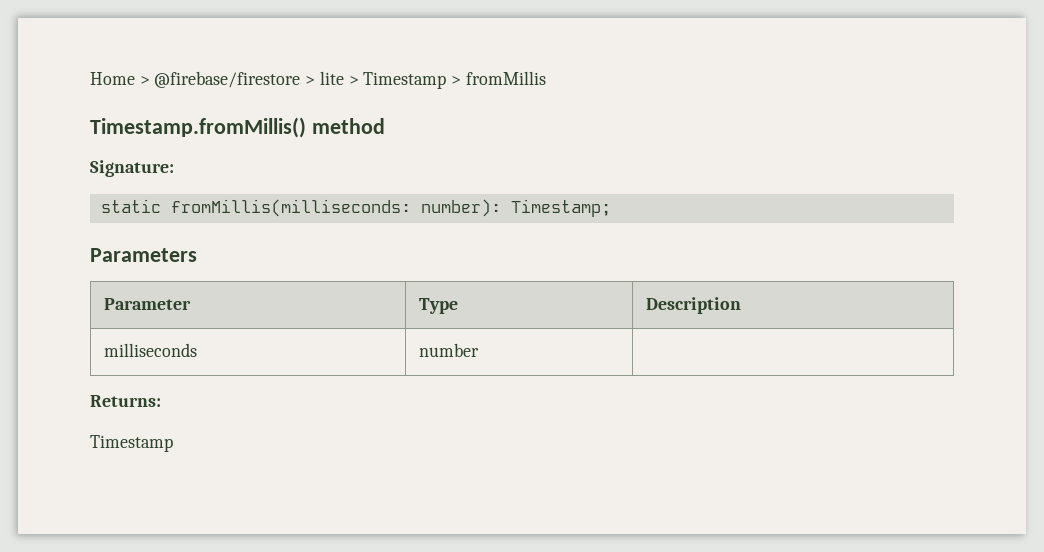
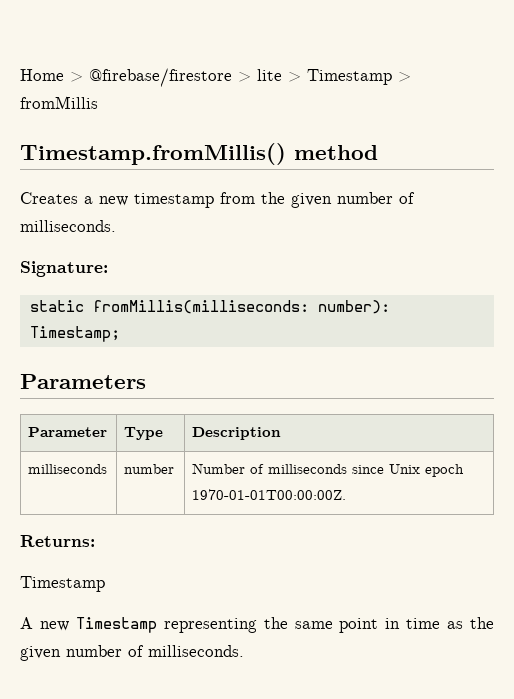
+ Creates a new timestamp from the given number of milliseconds.
- milliseconds | number |
+ milliseconds | number | Number of milliseconds since Unix epoch 1970-01-01T00:00:00Z.
  Returns:
  Timestamp
+ A new Timestamp representing the same point in time as the given number of milliseconds.

